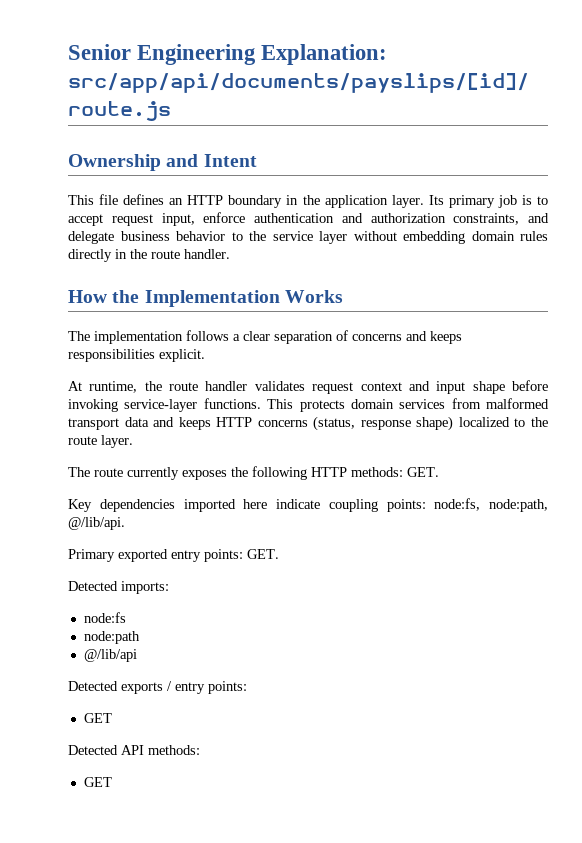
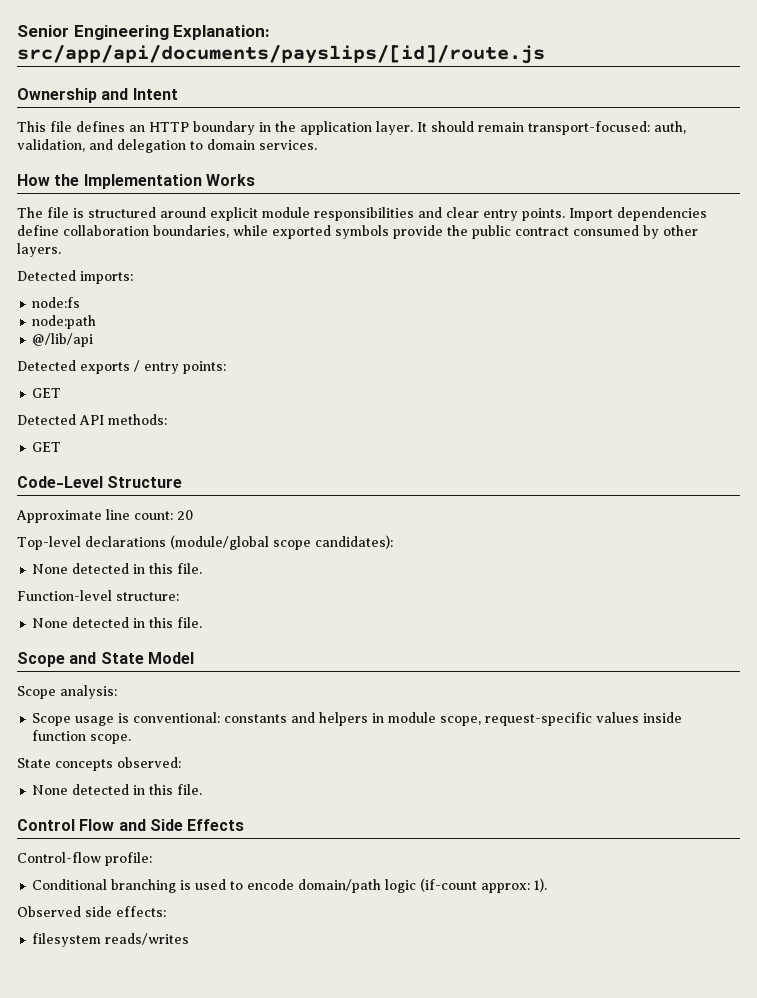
- Its primary job is to accept request input, enforce authentication and authorization constraints, and delegate business behavior to the service layer without embedding domain rules directly in the route handler.
+ It should remain transport-focused: auth, validation, and delegation to domain services.
- The implementation follows a clear separation of concerns and keeps responsibilities explicit.
- At runtime, the route handler validates request context and input shape before invoking service-layer functions. This protects domain services from malformed transport data and keeps HTTP concerns (status, response shape) localized to the route layer.
- The route currently exposes the following HTTP methods: GET.
- Key dependencies imported here indicate coupling points: node:fs, node:path, @/lib/api.
- Primary exported entry points: GET.
+ The file is structured around explicit module responsibilities and clear entry points. Import dependencies define collaboration boundaries, while exported symbols provide the public contract consumed by other layers.
+ Code-Level Structure
+ Approximate line count: 20
+ Top-level declarations (module/global scope candidates):
+ None detected in this file.
+ Function-level structure:
+ None detected in this file.
+ Scope and State Model
+ Scope analysis:
+ Scope usage is conventional: constants and helpers in module scope, request-specific values inside function scope.
+ State concepts observed:
+ None detected in this file.
+ Control Flow and Side Effects
+ Control-flow profile:
+ Conditional branching is used to encode domain/path logic (if-count approx: 1).
+ Observed side effects:
+ filesystem reads/writes

